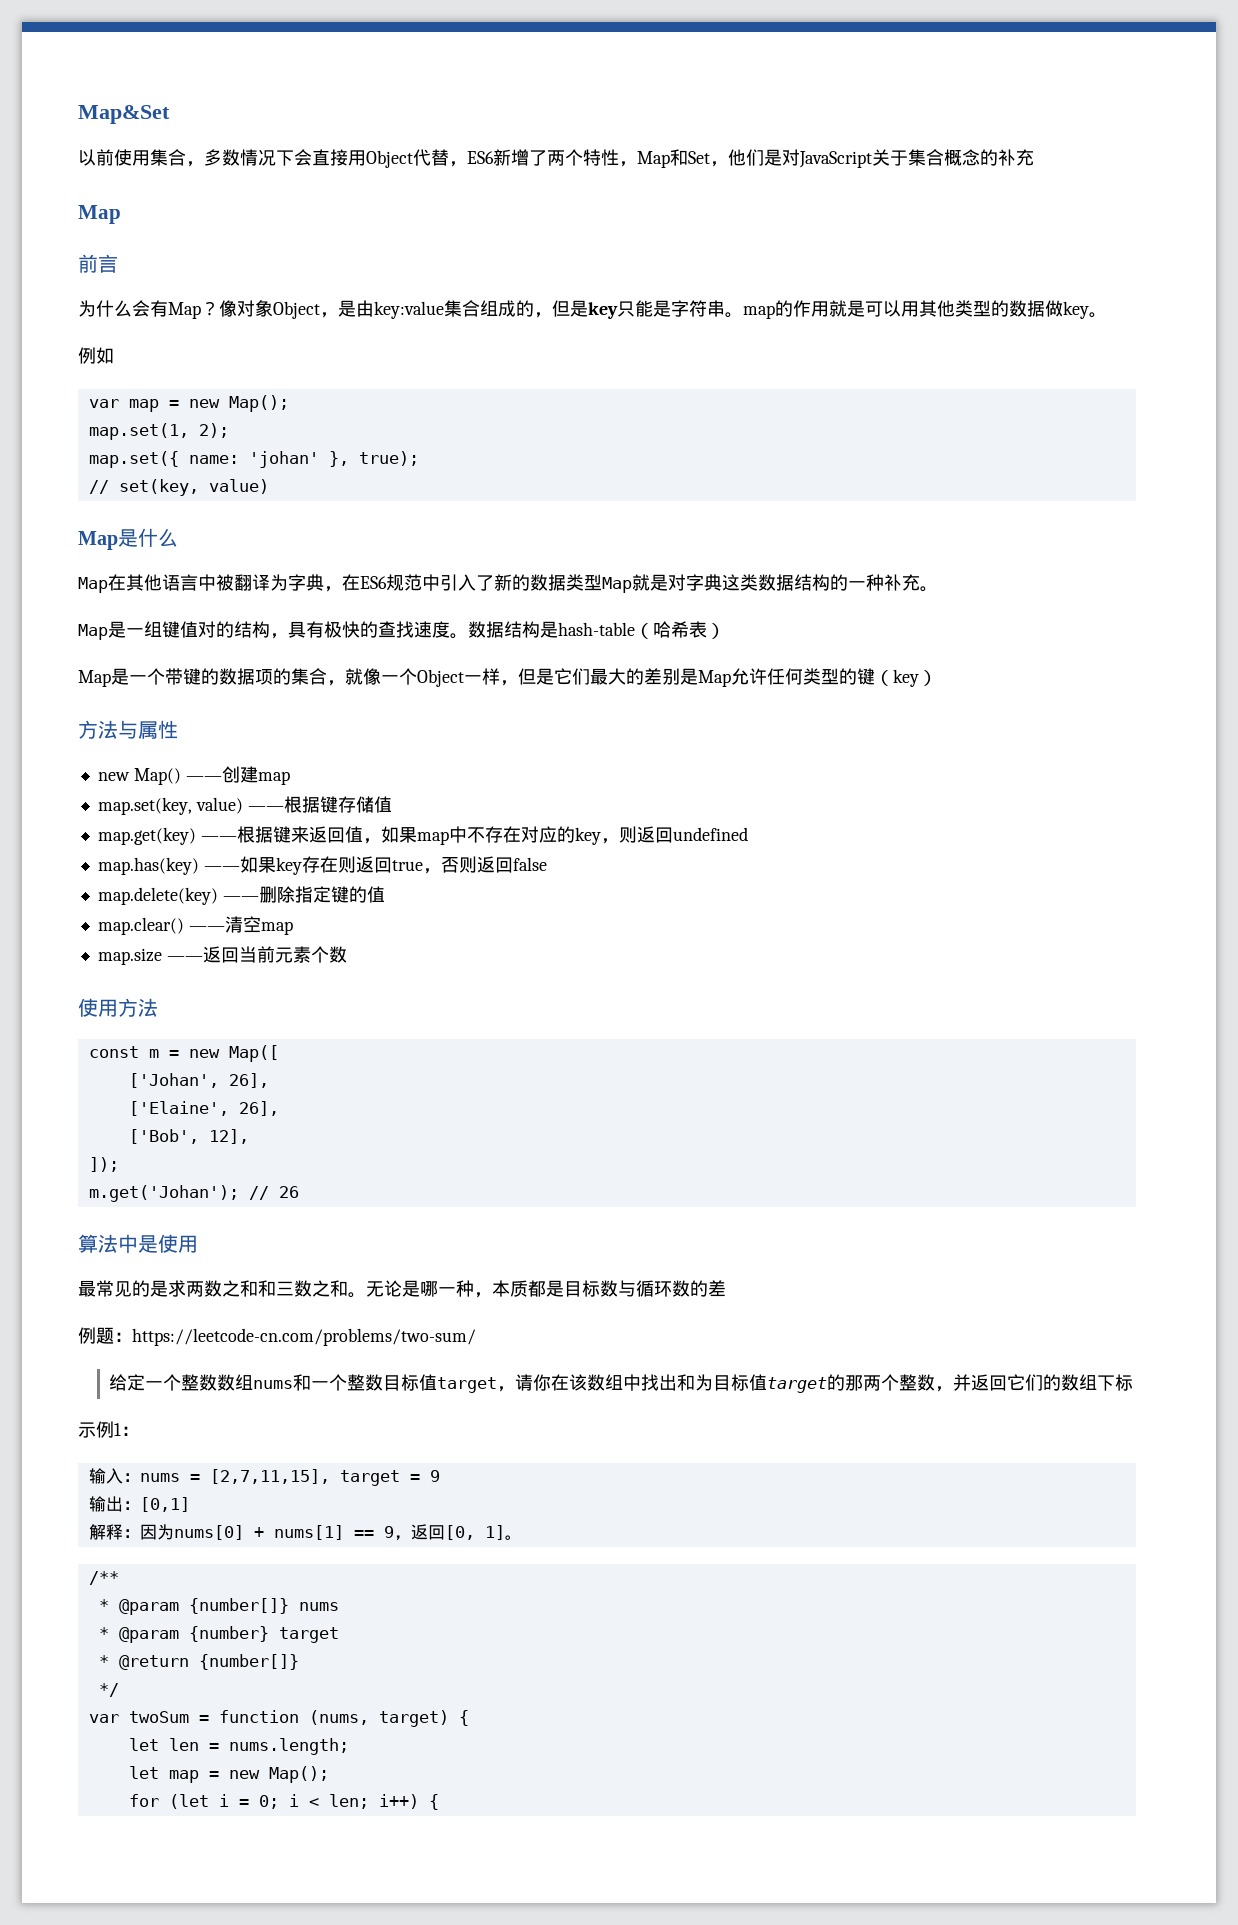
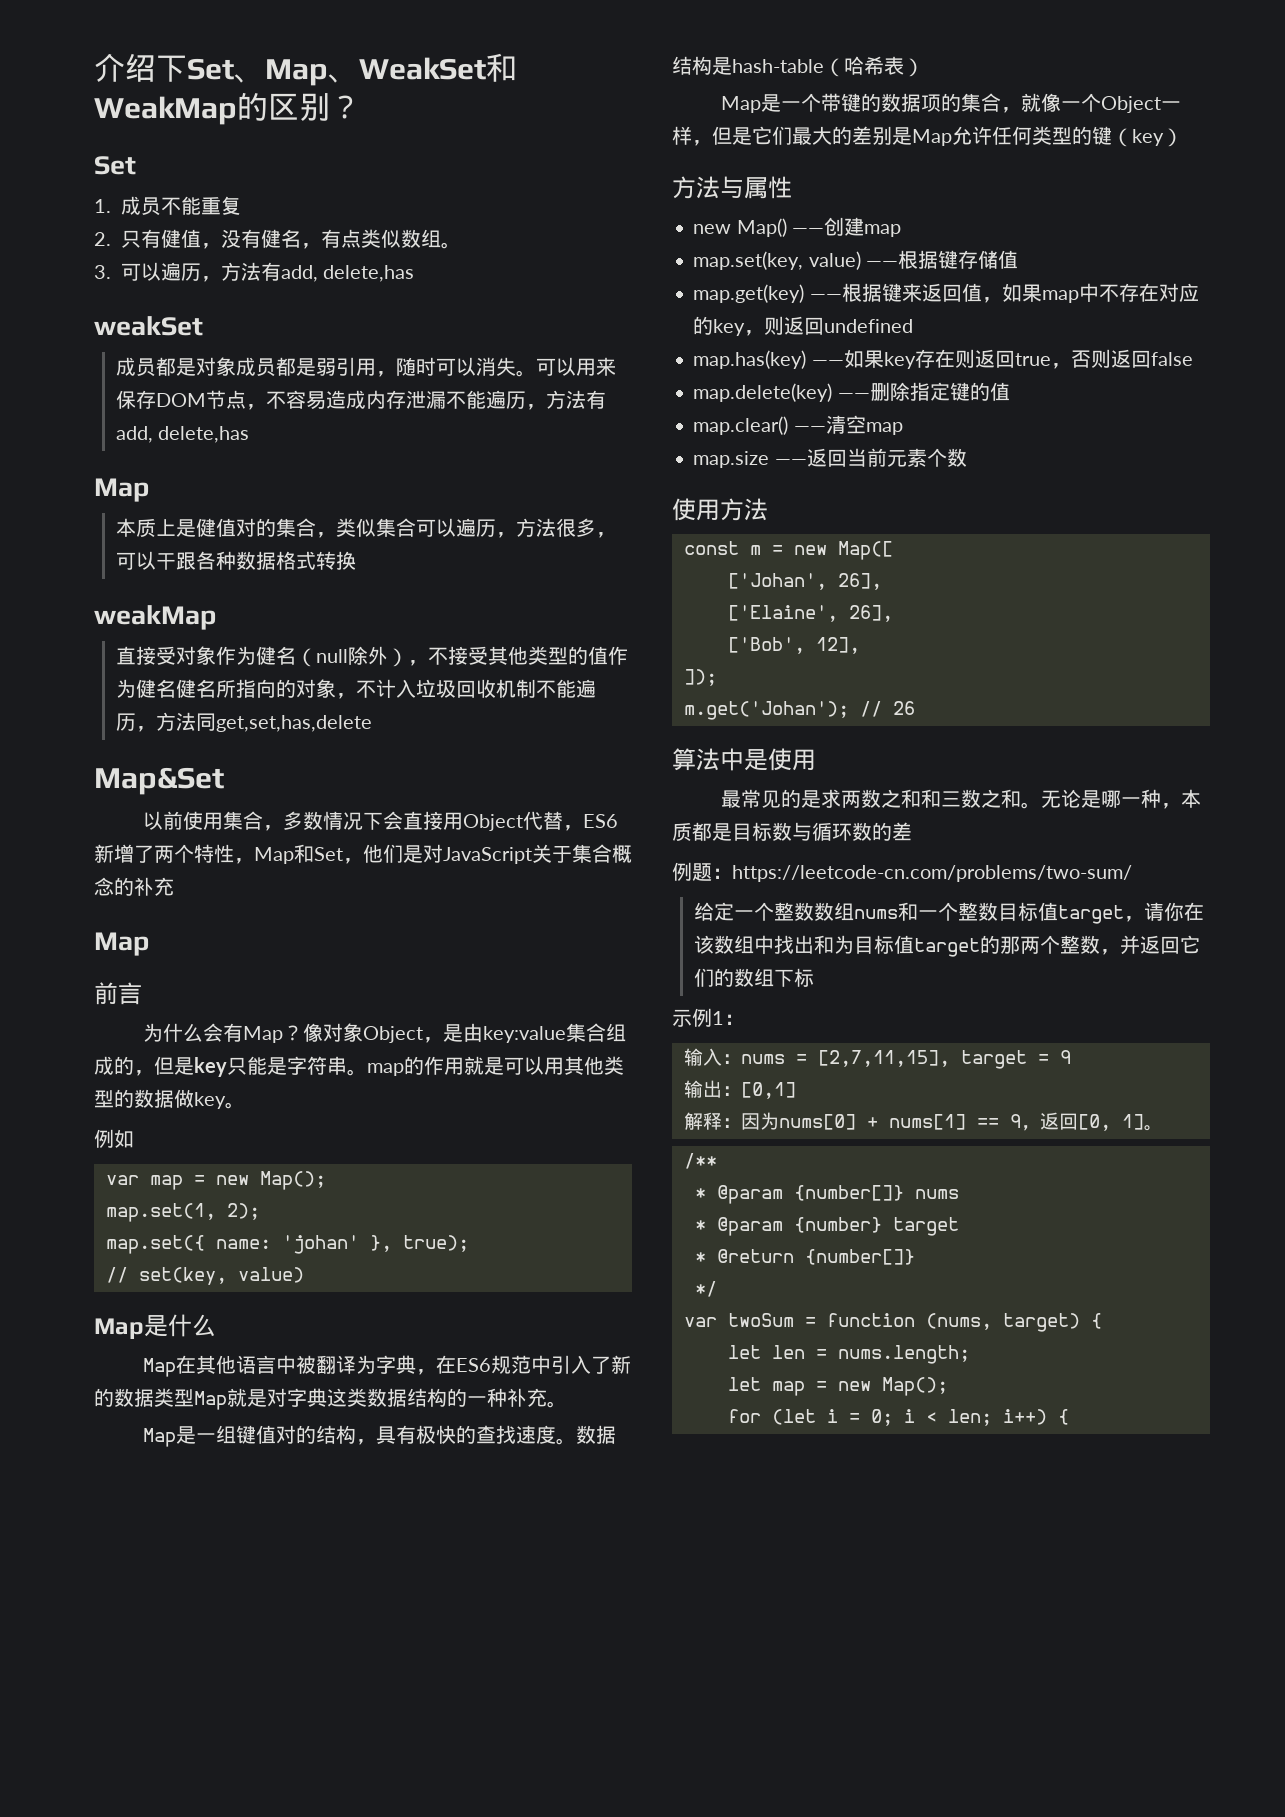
+ 介绍下Set、Map、WeakSet和WeakMap的区别？
+ Set
+ 1.成员不能重复
+ 2.只有健值，没有健名，有点类似数组。
+ 3.可以遍历，方法有add, delete,has
+ weakSet
+ 成员都是对象成员都是弱引用，随时可以消失。可以用来保存DOM节点，不容易造成内存泄漏不能遍历，方法有add, delete,has
+ Map
+ 本质上是健值对的集合，类似集合可以遍历，方法很多，可以干跟各种数据格式转换
+ weakMap
+ 直接受对象作为健名（null除外），不接受其他类型的值作为健名健名所指向的对象，不计入垃圾回收机制不能遍历，方法同get,set,has,delete

